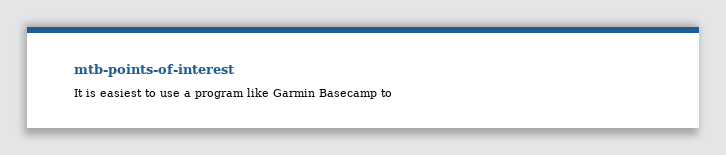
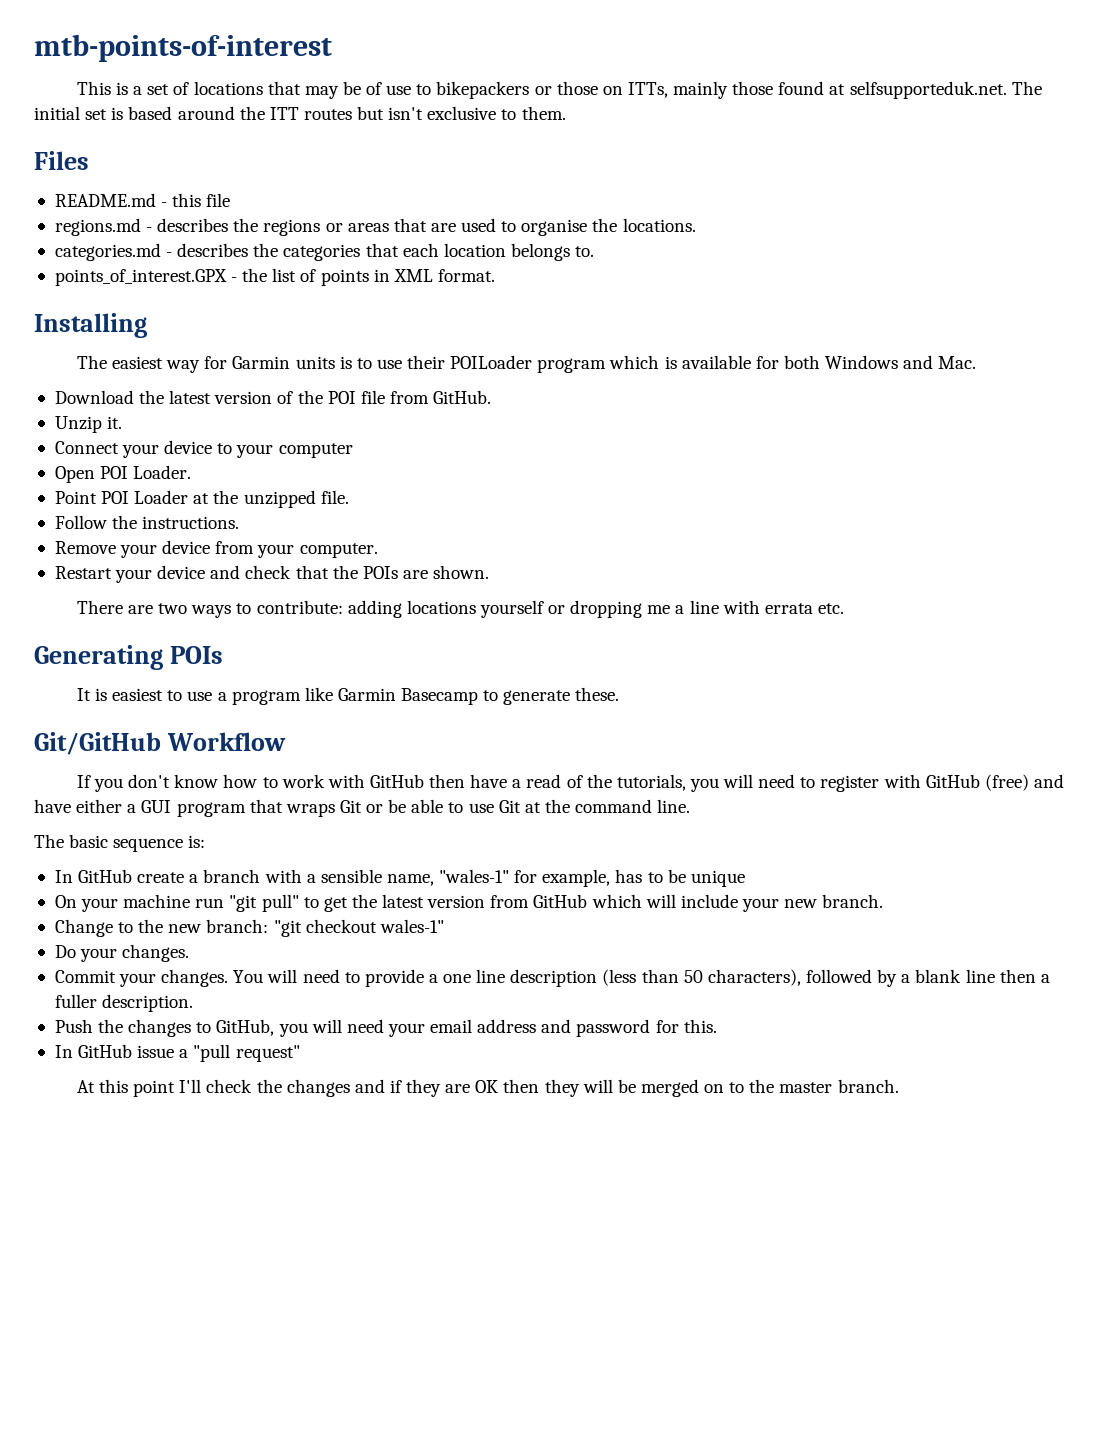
+ This is a set of locations that may be of use to bikepackers or those on ITTs, mainly those found at selfsupporteduk.net. The initial set is based around the ITT routes but isn't exclusive to them.
+ Files
+ README.md - this file
+ regions.md - describes the regions or areas that are used to organise the locations.
+ categories.md - describes the categories that each location belongs to.
+ points_of_interest.GPX - the list of points in XML format.
+ Installing
+ The easiest way for Garmin units is to use their POILoader program which is available for both Windows and Mac.
+ Download the latest version of the POI file from GitHub.
+ Unzip it.
+ Connect your device to your computer
+ Open POI Loader.
+ Point POI Loader at the unzipped file.
+ Follow the instructions.
+ Remove your device from your computer.
+ Restart your device and check that the POIs are shown.
+ There are two ways to contribute: adding locations yourself or dropping me a line with errata etc.
+ Generating POIs
- It is easiest to use a program like Garmin Basecamp to
+ It is easiest to use a program like Garmin Basecamp to generate these.
+ Git/GitHub Workflow
+ If you don't know how to work with GitHub then have a read of the tutorials, you will need to register with GitHub (free) and have either a GUI program that wraps Git or be able to use Git at the command line.
+ The basic sequence is:
+ In GitHub create a branch with a sensible name, "wales-1" for example, has to be unique
+ On your machine run "git pull" to get the latest version from GitHub which will include your new branch.
+ Change to the new branch: "git checkout wales-1"
+ Do your changes.
+ Commit your changes. You will need to provide a one line description (less than 50 characters), followed by a blank line then a fuller description.
+ Push the changes to GitHub, you will need your email address and password for this.
+ In GitHub issue a "pull request"
+ At this point I'll check the changes and if they are OK then they will be merged on to the master branch.

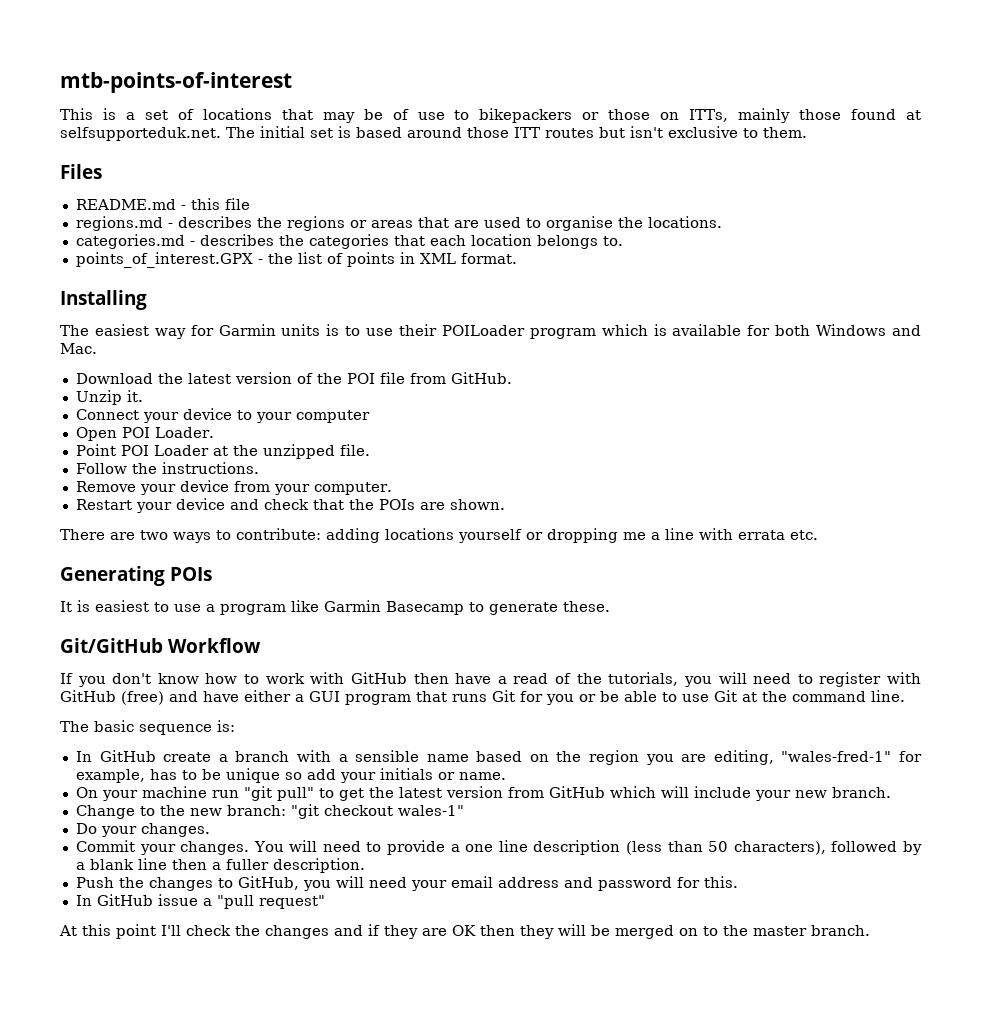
- This is a set of locations that may be of use to bikepackers or those on ITTs, mainly those found at selfsupporteduk.net. The initial set is based around the ITT routes but isn't exclusive to them.
+ This is a set of locations that may be of use to bikepackers or those on ITTs, mainly those found at selfsupporteduk.net. The initial set is based around those ITT routes but isn't exclusive to them.
- If you don't know how to work with GitHub then have a read of the tutorials, you will need to register with GitHub (free) and have either a GUI program that wraps Git or be able to use Git at the command line.
+ If you don't know how to work with GitHub then have a read of the tutorials, you will need to register with GitHub (free) and have either a GUI program that runs Git for you or be able to use Git at the command line.
- In GitHub create a branch with a sensible name, "wales-1" for example, has to be unique
+ In GitHub create a branch with a sensible name based on the region you are editing, "wales-fred-1" for example, has to be unique so add your initials or name.

